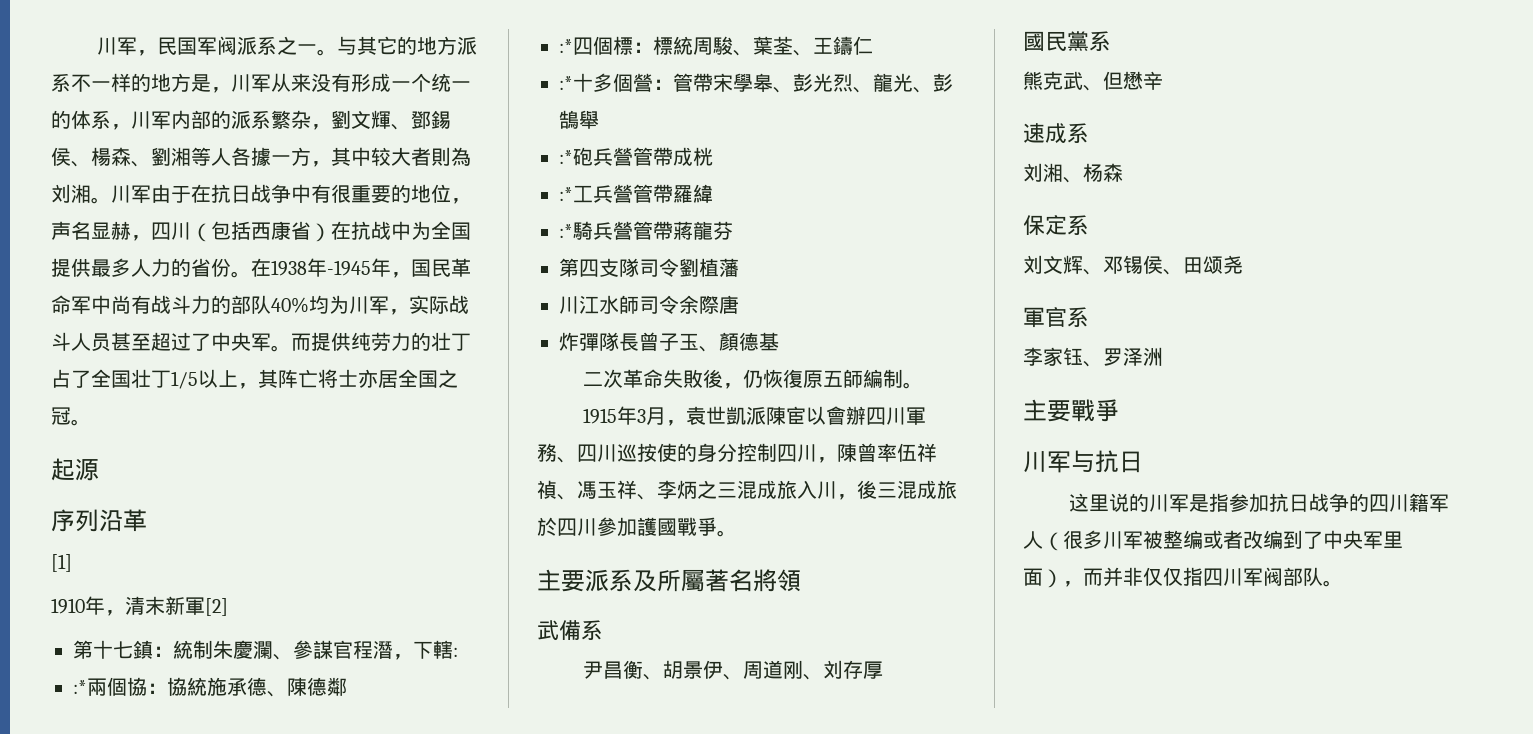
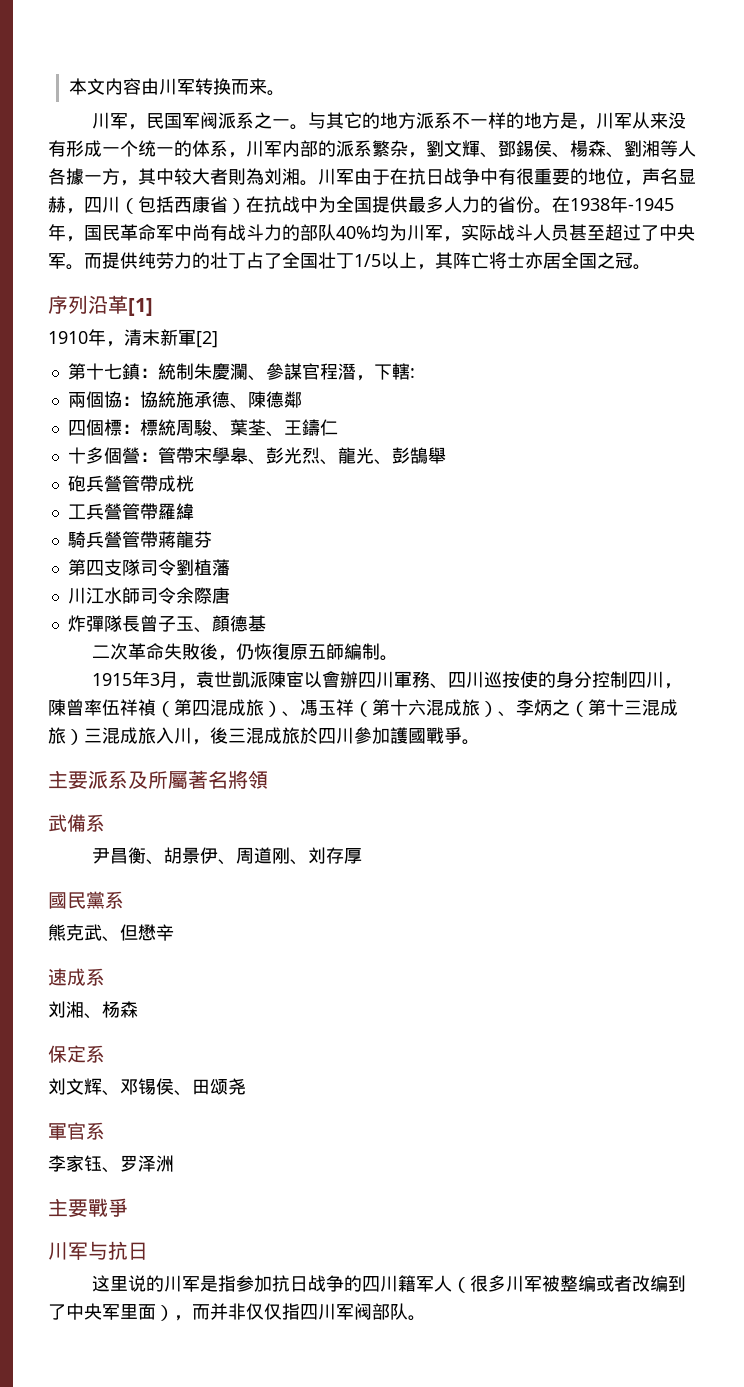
+ 本文内容由川军转换而来。
- 起源
- 序列沿革
- [1]
+ 序列沿革[1]
- :*兩個協：協統施承德、陳德鄰
+ 兩個協：協統施承德、陳德鄰
- :*四個標：標統周駿、葉荃、王鑄仁
+ 四個標：標統周駿、葉荃、王鑄仁
- :*十多個營：管帶宋學皋、彭光烈、龍光、彭鵠舉
+ 十多個營：管帶宋學皋、彭光烈、龍光、彭鵠舉
- :*砲兵營管帶成桄
+ 砲兵營管帶成桄
- :*工兵營管帶羅緯
+ 工兵營管帶羅緯
- :*騎兵營管帶蔣龍芬
+ 騎兵營管帶蔣龍芬
- 1915年3月，袁世凱派陳宦以會辦四川軍務、四川巡按使的身分控制四川，陳曾率伍祥禎、馮玉祥、李炳之三混成旅入川，後三混成旅於四川參加護國戰爭。
+ 1915年3月，袁世凱派陳宦以會辦四川軍務、四川巡按使的身分控制四川，陳曾率伍祥禎（第四混成旅）、馮玉祥（第十六混成旅）、李炳之（第十三混成旅）三混成旅入川，後三混成旅於四川參加護國戰爭。

